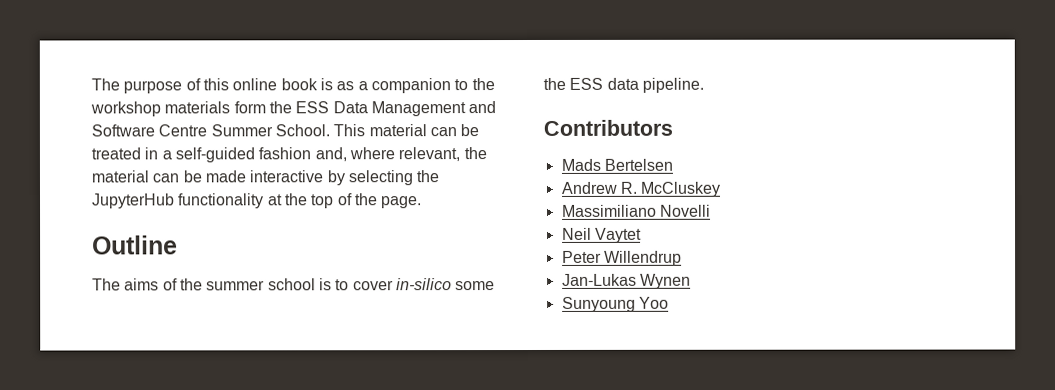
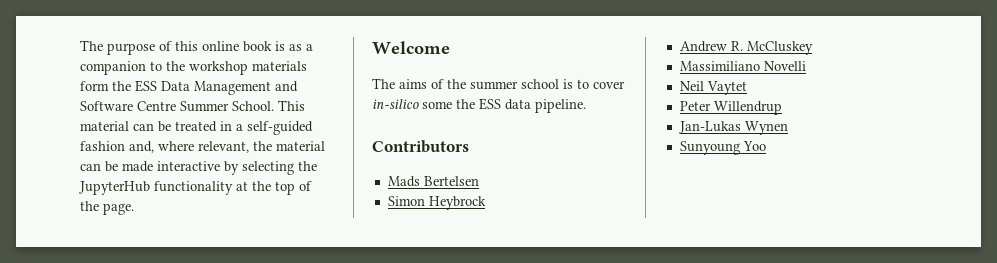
- Outline
+ Welcome
+ Simon Heybrock

